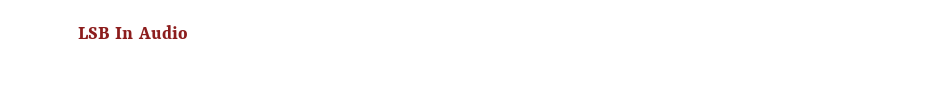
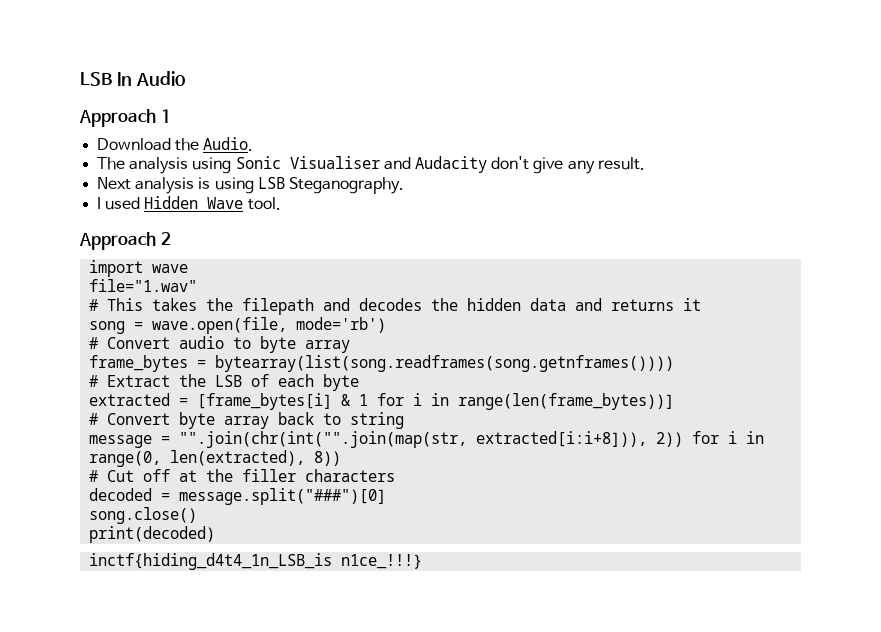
+ Approach 1
+ Download the Audio.
+ The analysis using Sonic Visualiser and Audacity don't give any result.
+ Next analysis is using LSB Steganography.
+ I used Hidden Wave tool.
+ Approach 2
+ import wave
+ file="1.wav"
+ # This takes the filepath and decodes the hidden data and returns it
+ song = wave.open(file, mode='rb')
+ # Convert audio to byte array
+ frame_bytes = bytearray(list(song.readframes(song.getnframes())))
+ # Extract the LSB of each byte
+ extracted = [frame_bytes[i] & 1 for i in range(len(frame_bytes))]
+ # Convert byte array back to string
+ message = "".join(chr(int("".join(map(str, extracted[i:i+8])), 2)) for i in range(0, len(extracted), 8))
+ # Cut off at the filler characters
+ decoded = message.split("###")[0]
+ song.close()
+ print(decoded)
+ inctf{hiding_d4t4_1n_LSB_is n1ce_!!!}

